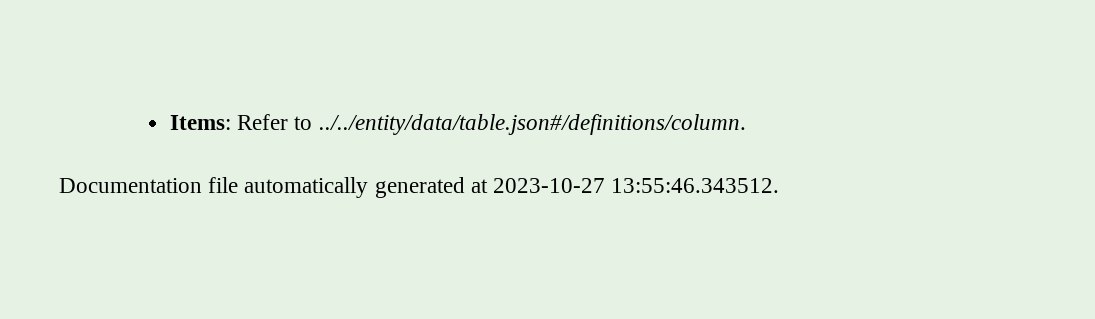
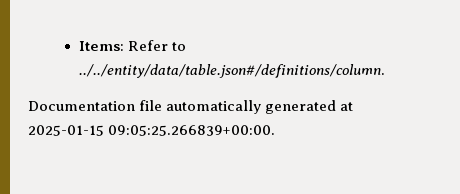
- Documentation file automatically generated at 2023-10-27 13:55:46.343512.
+ Documentation file automatically generated at 2025-01-15 09:05:25.266839+00:00.

